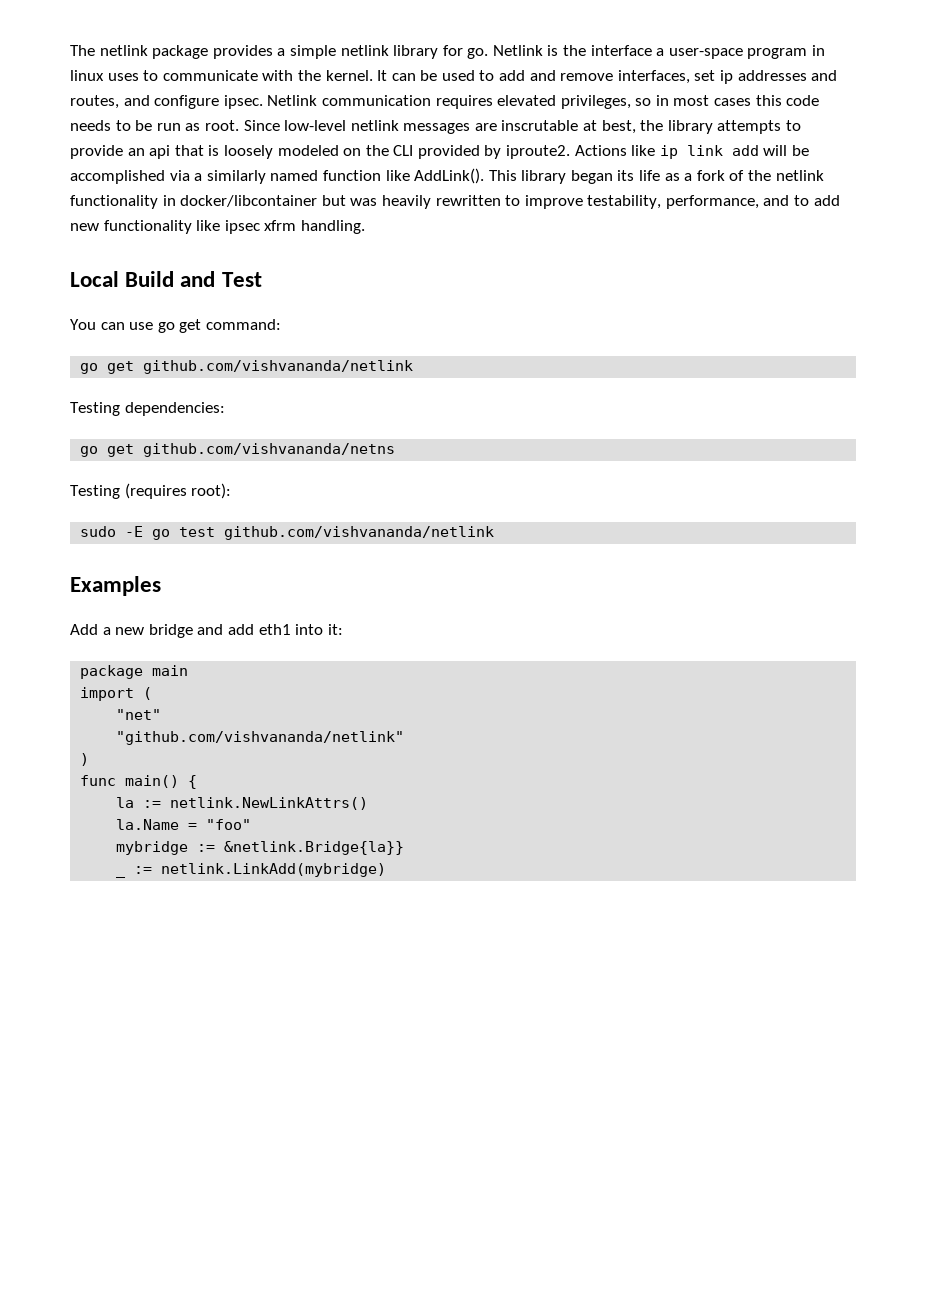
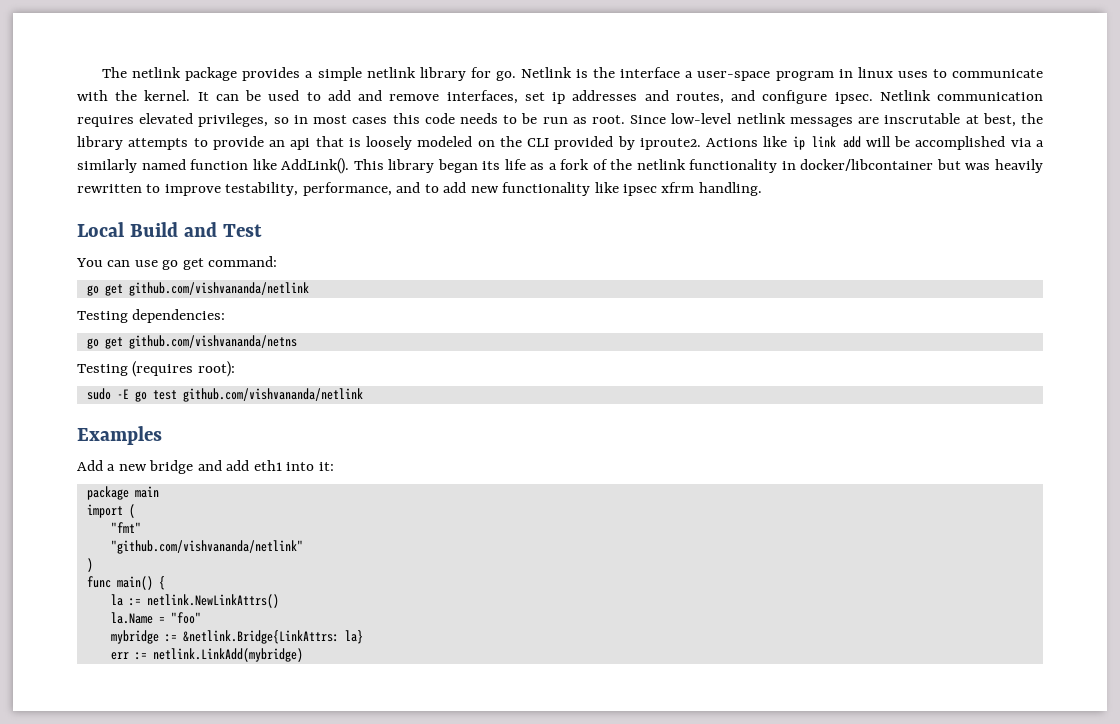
- "net"
+ "fmt"
- mybridge := &netlink.Bridge{la}}
- _ := netlink.LinkAdd(mybridge)
+ mybridge := &netlink.Bridge{LinkAttrs: la}
+ err := netlink.LinkAdd(mybridge)

